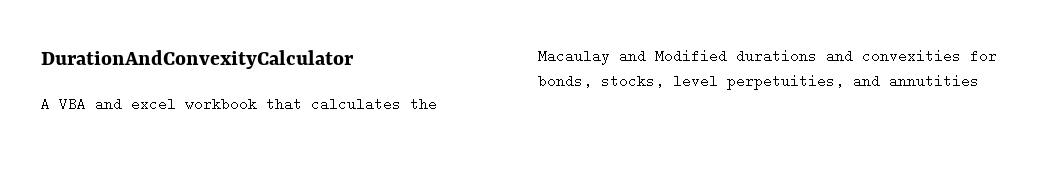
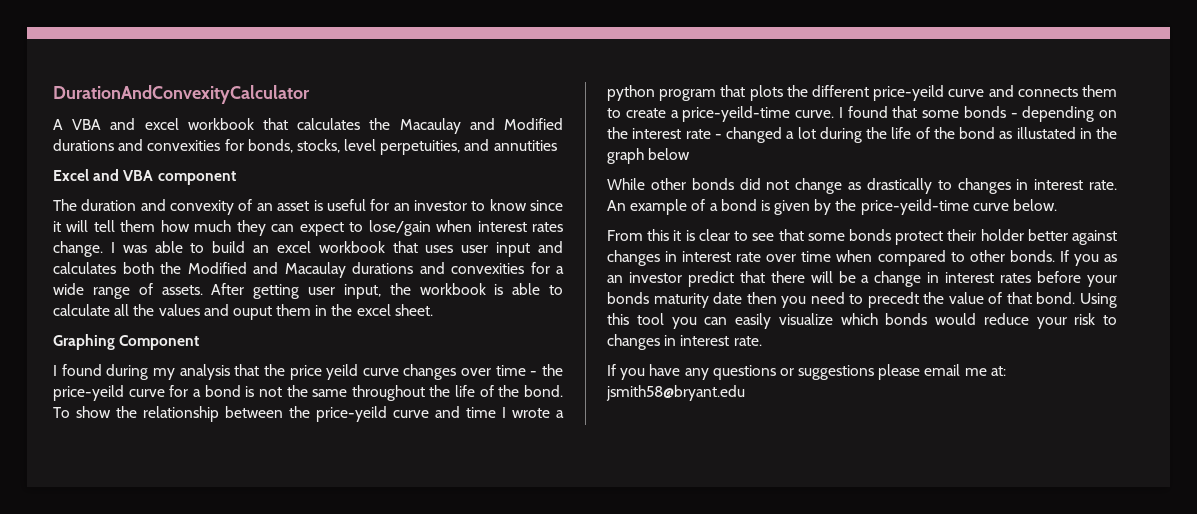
+ Excel and VBA component
+ The duration and convexity of an asset is useful for an investor to know since it will tell them how much they can expect to lose/gain when interest rates change. I was able to build an excel workbook that uses user input and calculates both the Modified and Macaulay durations and convexities for a wide range of assets. After getting user input, the workbook is able to calculate all the values and ouput them in the excel sheet.
+ Graphing Component
+ I found during my analysis that the price yeild curve changes over time - the price-yeild curve for a bond is not the same throughout the life of the bond. To show the relationship between the price-yeild curve and time I wrote a python program that plots the different price-yeild curve and connects them to create a price-yeild-time curve. I found that some bonds - depending on the interest rate - changed a lot during the life of the bond as illustated in the graph below
+ While other bonds did not change as drastically to changes in interest rate. An example of a bond is given by the price-yeild-time curve below.
+ From this it is clear to see that some bonds protect their holder better against changes in interest rate over time when compared to other bonds. If you as an investor predict that there will be a change in interest rates before your bonds maturity date then you need to precedt the value of that bond. Using this tool you can easily visualize which bonds would reduce your risk to changes in interest rate.
+ If you have any questions or suggestions please email me at: jsmith58@bryant.edu

